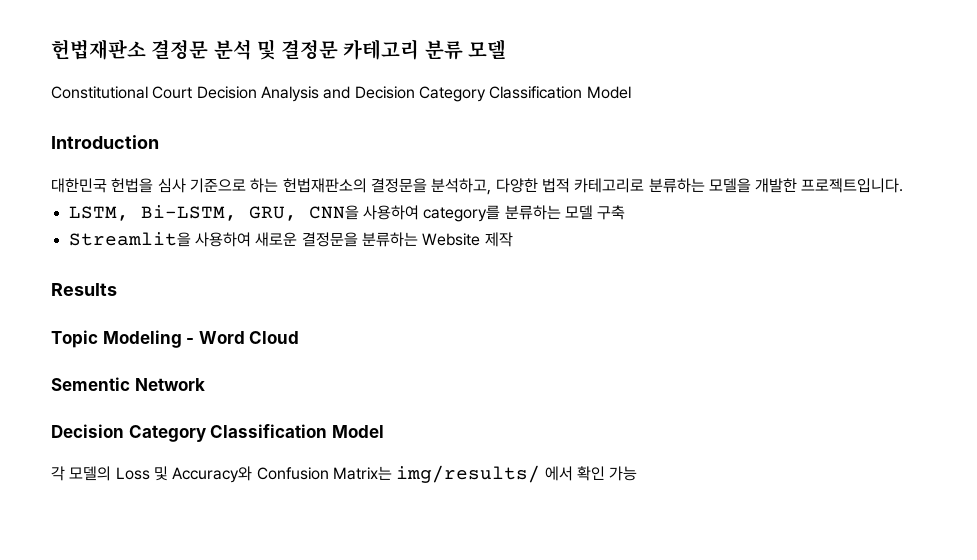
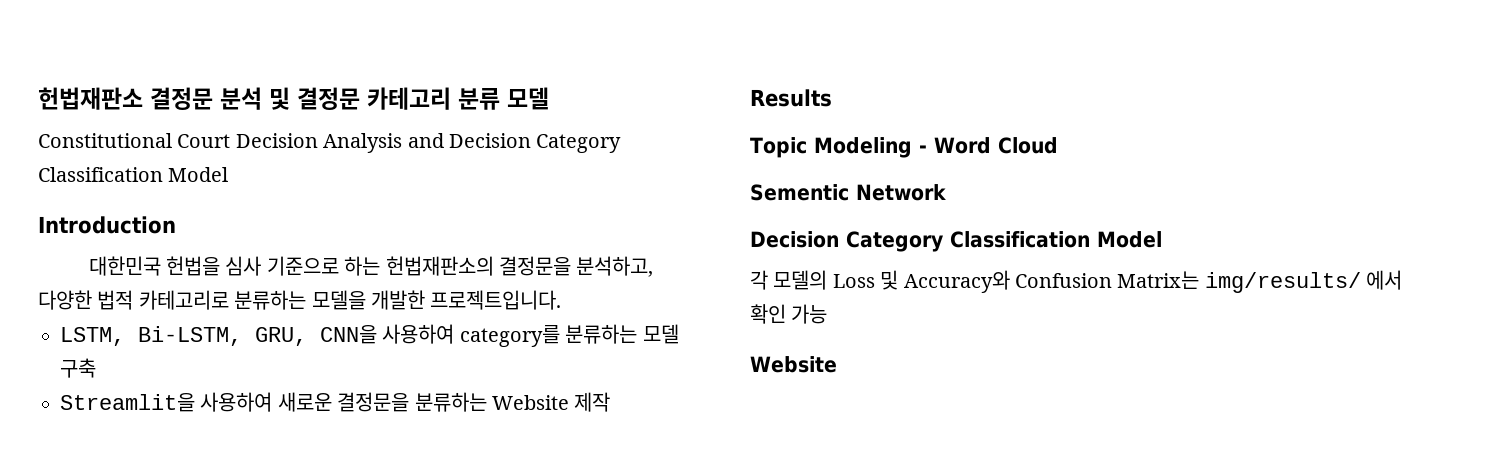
  각 모델의 Loss 및 Accuracy와 Confusion Matrix는 img/results/ 에서 확인 가능
+ Website

